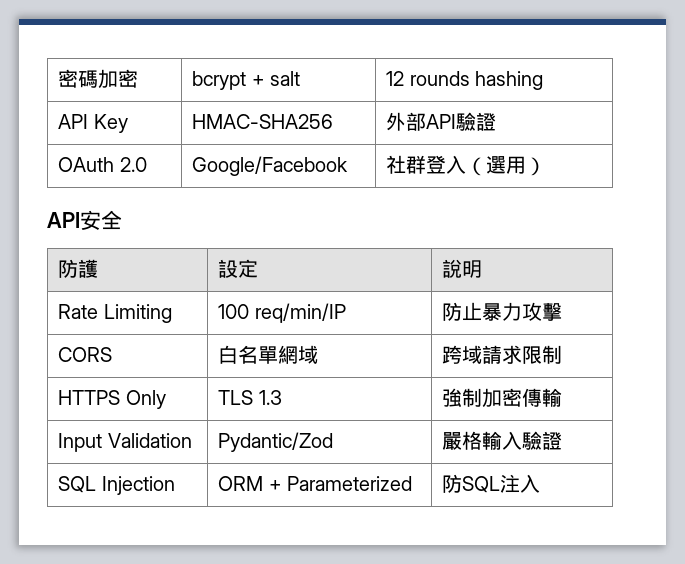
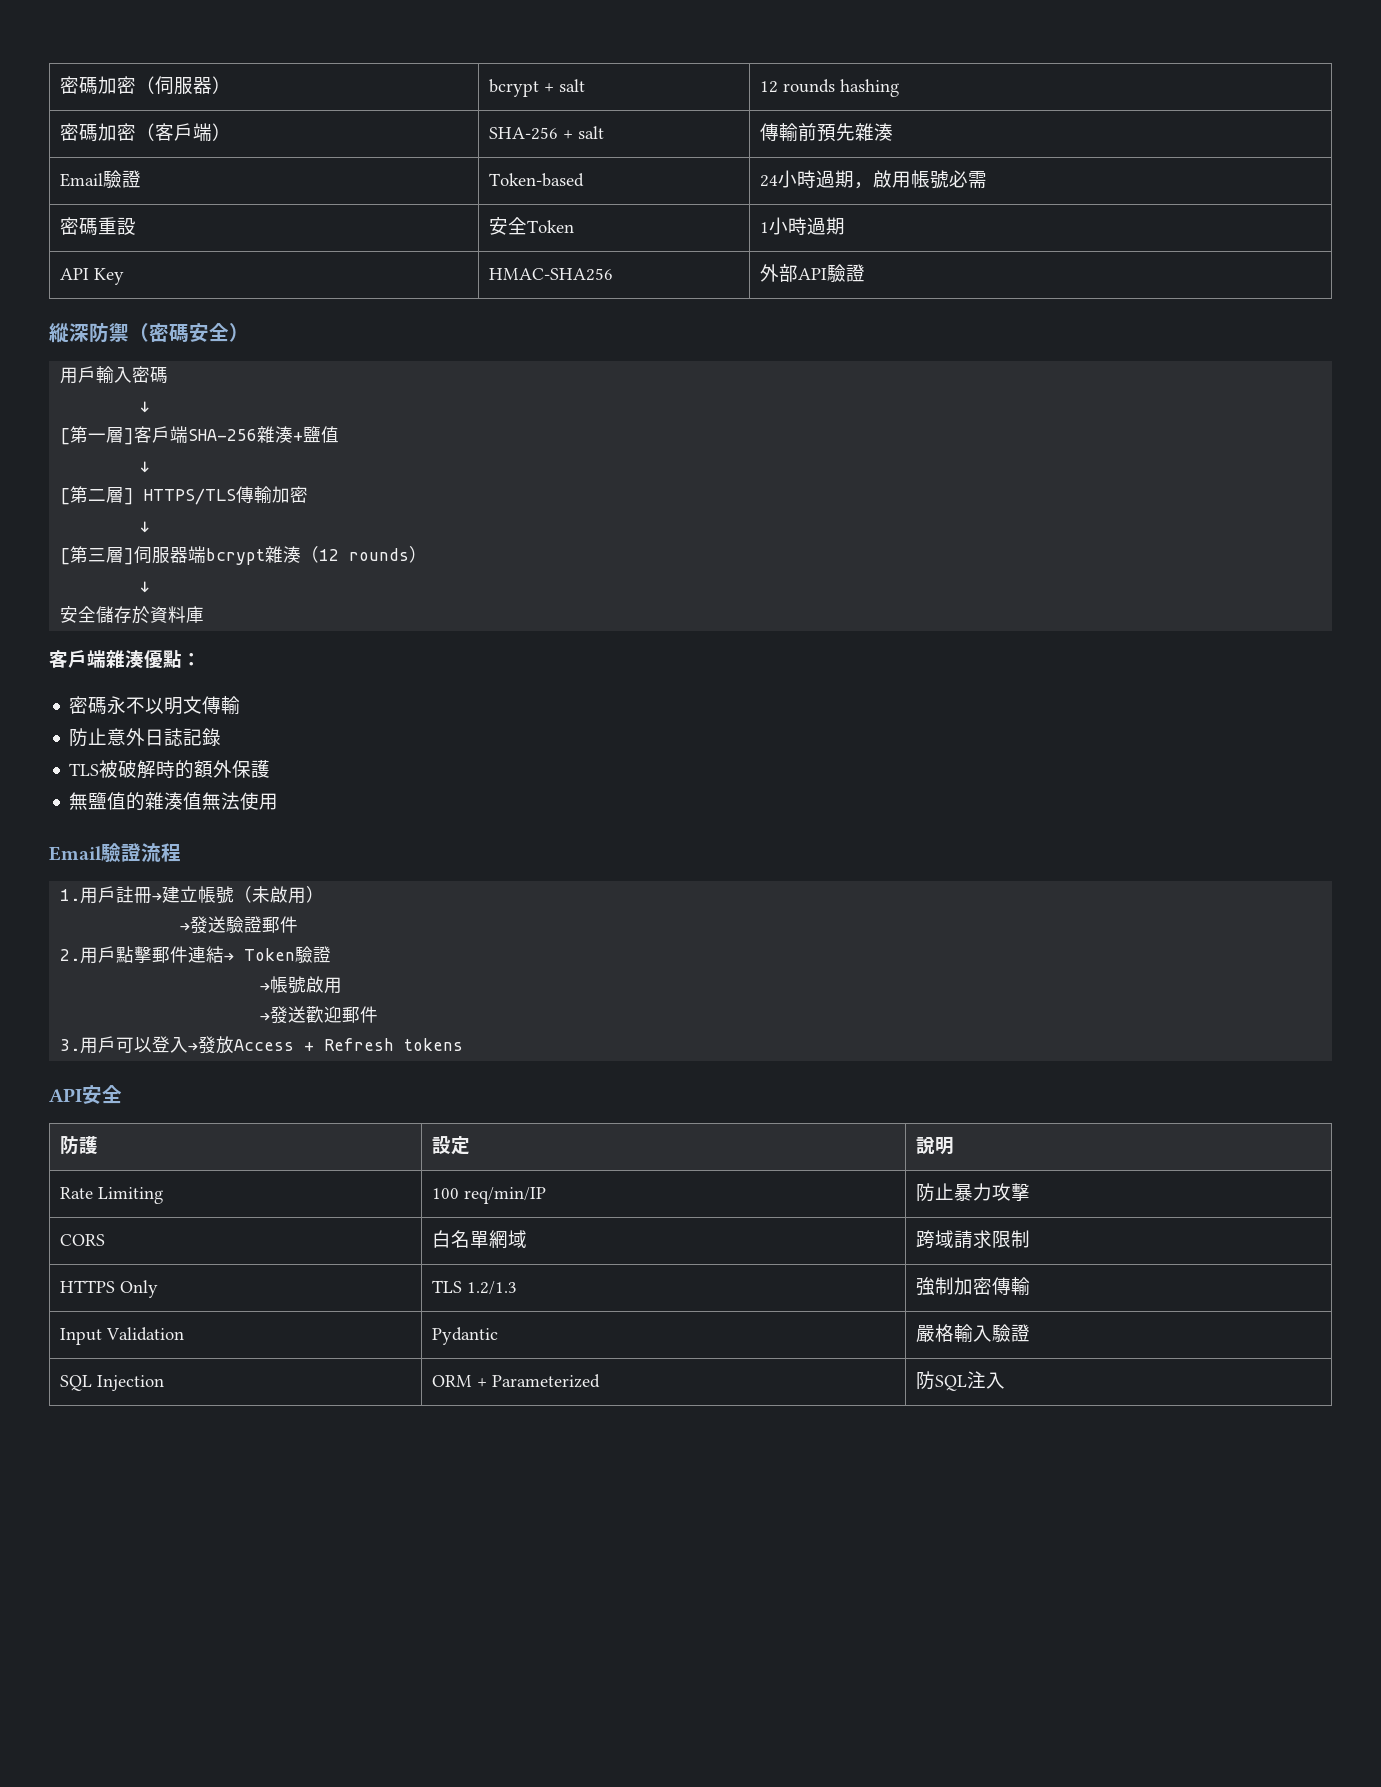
- 密碼加密 | bcrypt + salt | 12 rounds hashing
+ 密碼加密（伺服器） | bcrypt + salt | 12 rounds hashing
+ 密碼加密（客戶端） | SHA-256 + salt | 傳輸前預先雜湊
+ Email驗證 | Token-based | 24小時過期，啟用帳號必需
+ 密碼重設 | 安全Token | 1小時過期
- OAuth 2.0 | Google/Facebook | 社群登入（選用）
+ 縱深防禦（密碼安全）
+ 用戶輸入密碼
+ ↓
+ [第一層]客戶端SHA-256雜湊+鹽值
+ ↓
+ [第二層] HTTPS/TLS傳輸加密
+ ↓
+ [第三層]伺服器端bcrypt雜湊（12 rounds）
+ ↓
+ 安全儲存於資料庫
+ 客戶端雜湊優點：
+ 密碼永不以明文傳輸
+ 防止意外日誌記錄
+ TLS被破解時的額外保護
+ 無鹽值的雜湊值無法使用
+ Email驗證流程
+ 1.用戶註冊→建立帳號（未啟用）
+ →發送驗證郵件
+ 2.用戶點擊郵件連結→ Token驗證
+ →帳號啟用
+ →發送歡迎郵件
+ 3.用戶可以登入→發放Access + Refresh tokens
- HTTPS Only | TLS 1.3 | 強制加密傳輸
+ HTTPS Only | TLS 1.2/1.3 | 強制加密傳輸
- Input Validation | Pydantic/Zod | 嚴格輸入驗證
+ Input Validation | Pydantic | 嚴格輸入驗證

